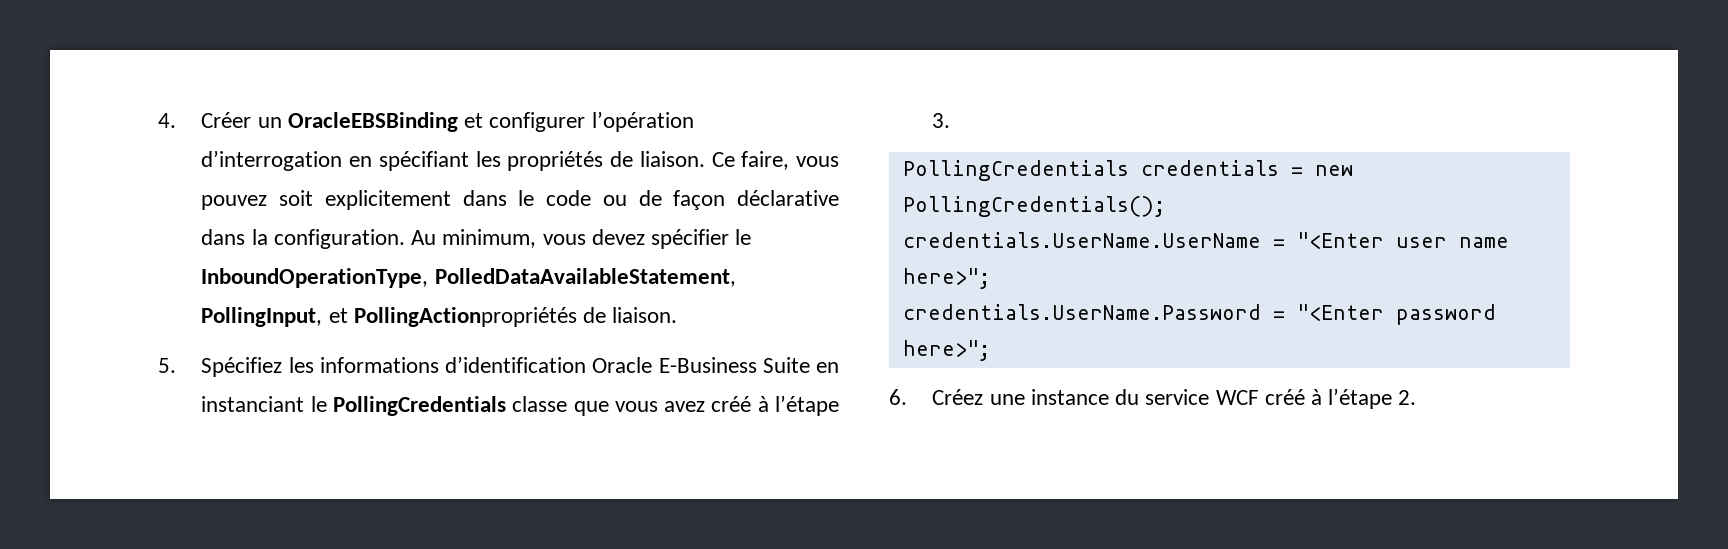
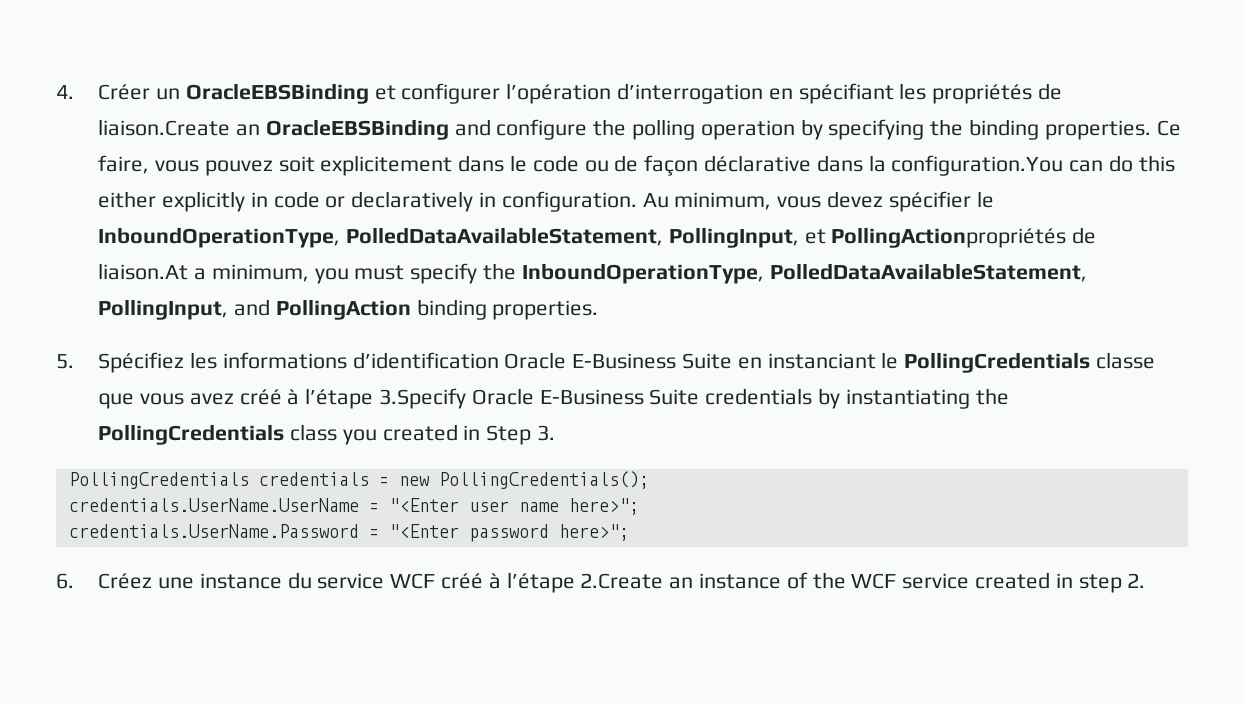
- 4. Créer un OracleEBSBinding et configurer l’opération d’interrogation en spécifiant les propriétés de liaison.
+ 4. Créer un OracleEBSBinding et configurer l’opération d’interrogation en spécifiant les propriétés de liaison.Create an OracleEBSBinding and configure the polling operation by specifying the binding properties.
- Ce faire, vous pouvez soit explicitement dans le code ou de façon déclarative dans la configuration.
+ Ce faire, vous pouvez soit explicitement dans le code ou de façon déclarative dans la configuration.You can do this either explicitly in code or declaratively in configuration.
- Au minimum, vous devez spécifier le InboundOperationType, PolledDataAvailableStatement, PollingInput, et PollingActionpropriétés de liaison.
+ Au minimum, vous devez spécifier le InboundOperationType, PolledDataAvailableStatement, PollingInput, et PollingActionpropriétés de liaison.At a minimum, you must specify the InboundOperationType, PolledDataAvailableStatement, PollingInput, and PollingAction binding properties.
- 5. Spécifiez les informations d’identification Oracle E-Business Suite en instanciant le PollingCredentials classe que vous avez créé à l’étape 3.
+ 5. Spécifiez les informations d’identification Oracle E-Business Suite en instanciant le PollingCredentials classe que vous avez créé à l’étape 3.Specify Oracle E-Business Suite credentials by instantiating the PollingCredentials class you created in Step 3.
- 6. Créez une instance du service WCF créé à l’étape 2.
+ 6. Créez une instance du service WCF créé à l’étape 2.Create an instance of the WCF service created in step 2.

